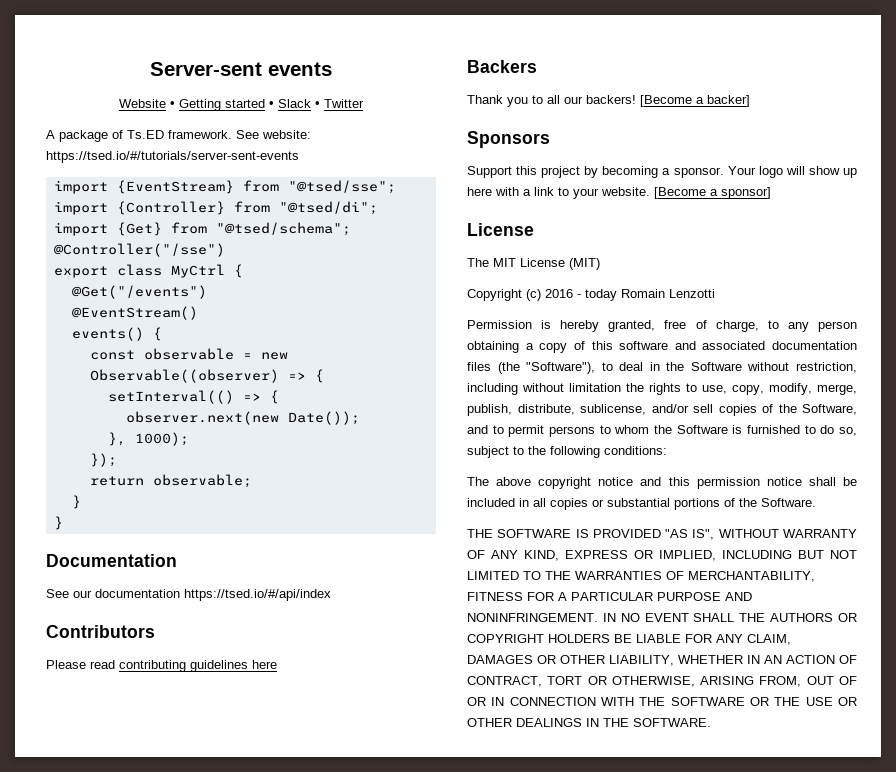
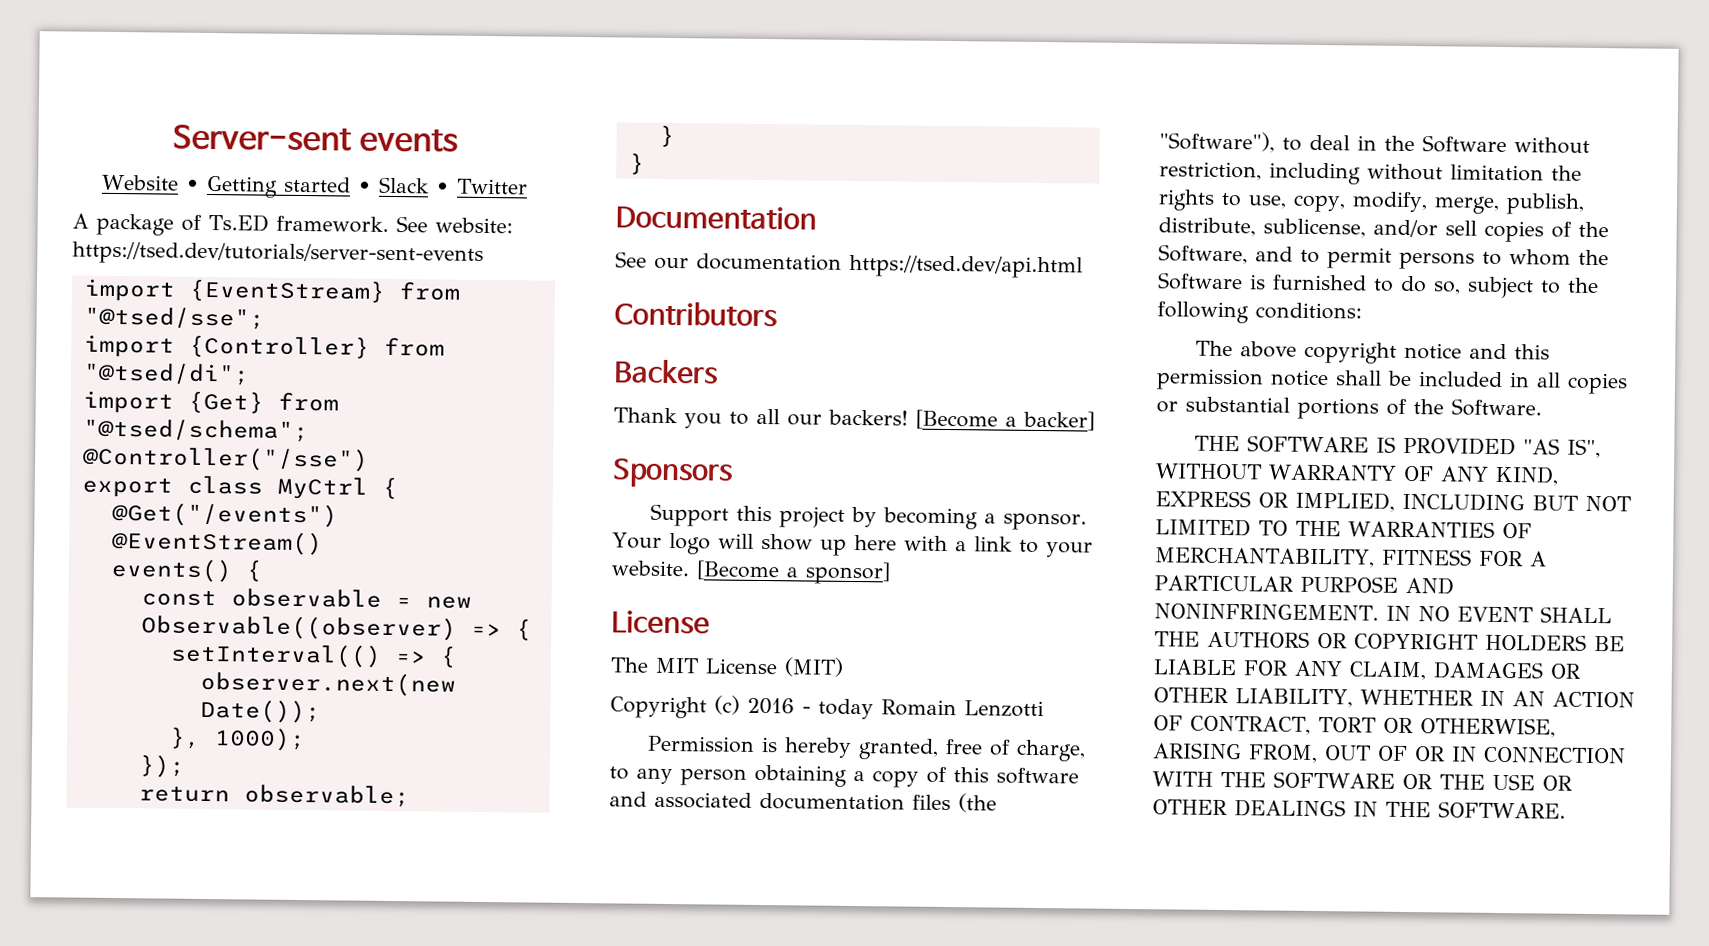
- See website: https://tsed.io/#/tutorials/server-sent-events
+ See website: https://tsed.dev/tutorials/server-sent-events
- See our documentation https://tsed.io/#/api/index
+ See our documentation https://tsed.dev/api.html
- Please read contributing guidelines here

